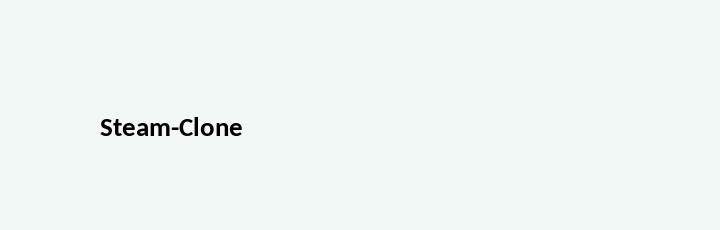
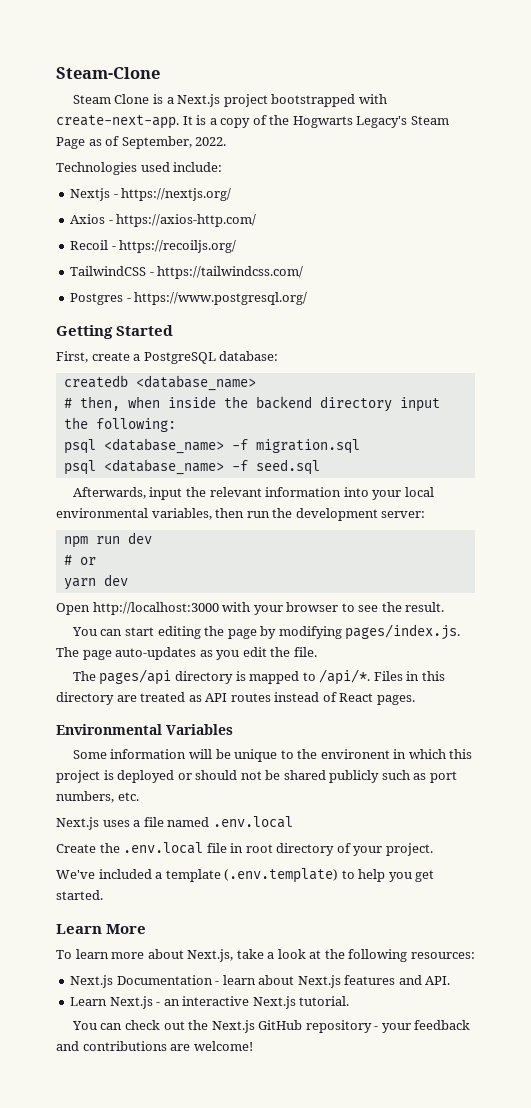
+ Steam Clone is a Next.js project bootstrapped with create-next-app. It is a copy of the Hogwarts Legacy's Steam Page as of September, 2022.
+ Technologies used include:
+ Nextjs - https://nextjs.org/
+ Axios - https://axios-http.com/
+ Recoil - https://recoiljs.org/
+ TailwindCSS - https://tailwindcss.com/
+ Postgres - https://www.postgresql.org/
+ Getting Started
+ First, create a PostgreSQL database:
+ createdb <database_name>
+ # then, when inside the backend directory input the following:
+ psql <database_name> -f migration.sql
+ psql <database_name> -f seed.sql
+ Afterwards, input the relevant information into your local environmental variables, then run the development server:
+ npm run dev
+ # or
+ yarn dev
+ Open http://localhost:3000 with your browser to see the result.
+ You can start editing the page by modifying pages/index.js. The page auto-updates as you edit the file.
+ The pages/api directory is mapped to /api/*. Files in this directory are treated as API routes instead of React pages.
+ Environmental Variables
+ Some information will be unique to the environent in which this project is deployed or should not be shared publicly such as port numbers, etc.
+ Next.js uses a file named .env.local
+ Create the .env.local file in root directory of your project.
+ We've included a template (.env.template) to help you get started.
+ Learn More
+ To learn more about Next.js, take a look at the following resources:
+ Next.js Documentation - learn about Next.js features and API.
+ Learn Next.js - an interactive Next.js tutorial.
+ You can check out the Next.js GitHub repository - your feedback and contributions are welcome!

